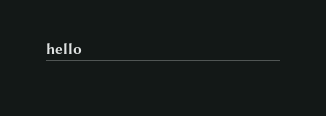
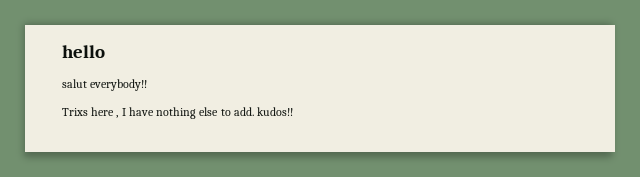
+ salut everybody!!
+ Trixs here , I have nothing else to add. kudos!!

